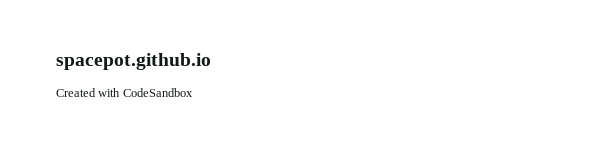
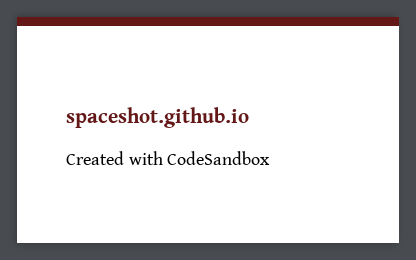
- spacepot.github.io
+ spaceshot.github.io

